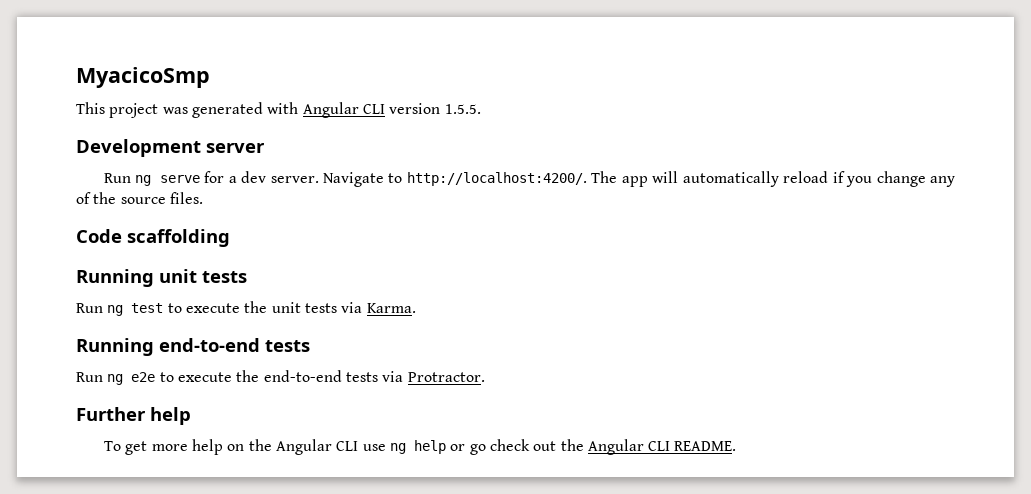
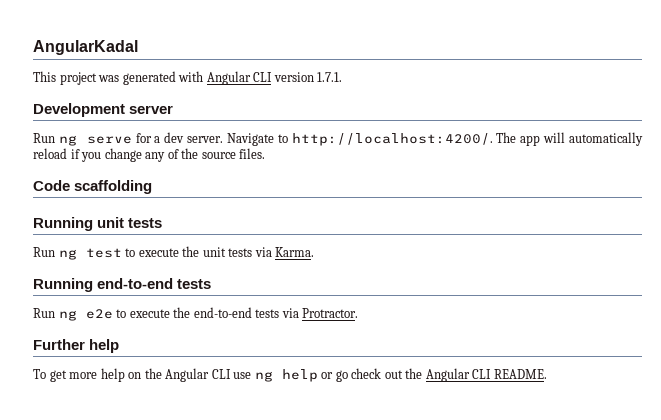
- MyacicoSmp
+ AngularKadal
- This project was generated with Angular CLI version 1.5.5.
+ This project was generated with Angular CLI version 1.7.1.

